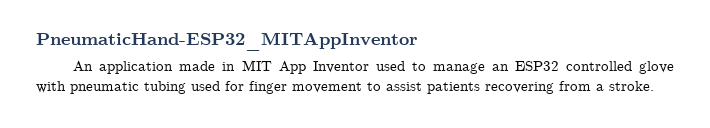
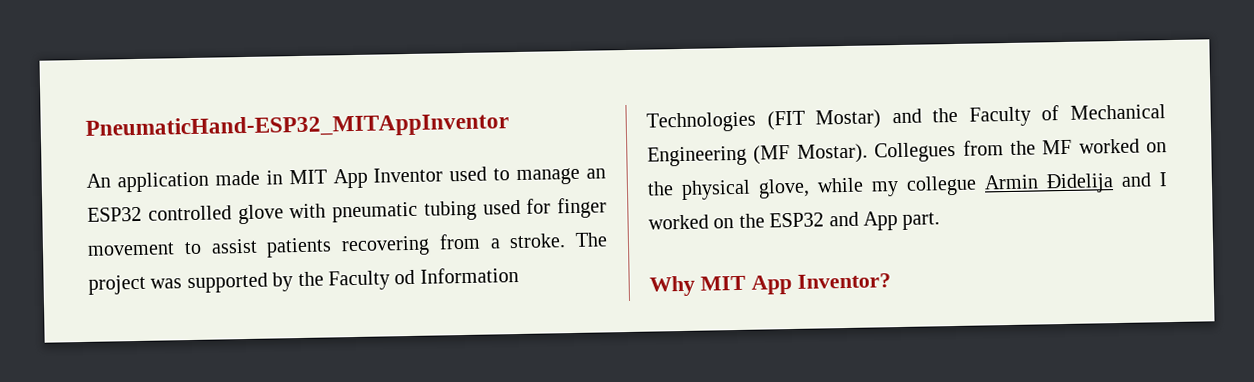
+ The project was supported by the Faculty od Information Technologies (FIT Mostar) and the Faculty of Mechanical Engineering (MF Mostar). Collegues from the MF worked on the physical glove, while my collegue Armin Đidelija and I worked on the ESP32 and App part.
+ Why MIT App Inventor?

